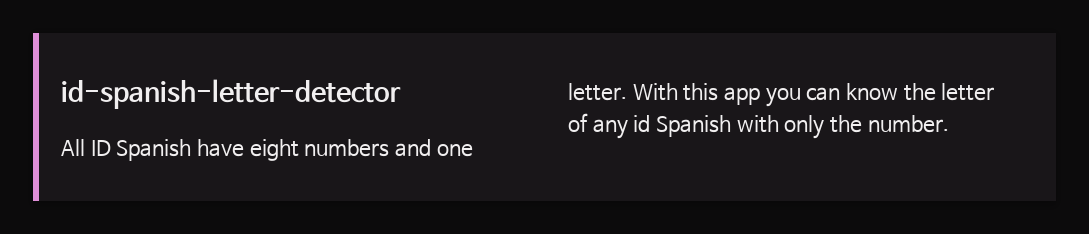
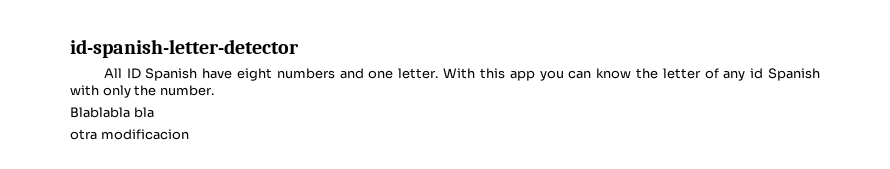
+ Blablabla bla
+ otra modificacion

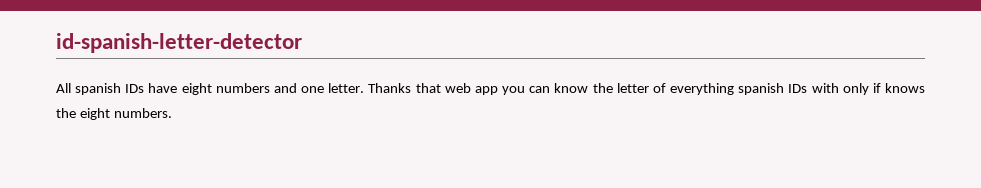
- All ID Spanish have eight numbers and one letter.
+ All spanish IDs have eight numbers and one letter.
- With this app you can know the letter of any id Spanish with only the number.
- Blablabla bla
- otra modificacion
+ Thanks that web app you can know the letter of everything spanish IDs with only if knows the eight numbers.

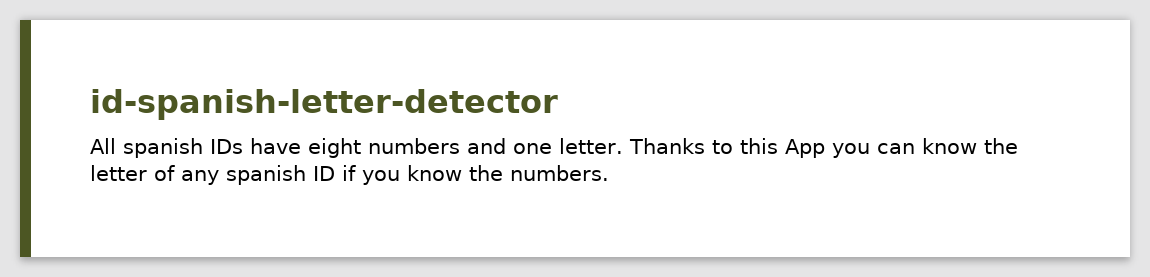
- Thanks that web app you can know the letter of everything spanish IDs with only if knows the eight numbers.
+ Thanks to this App you can know the letter of any spanish ID if you know the numbers.

